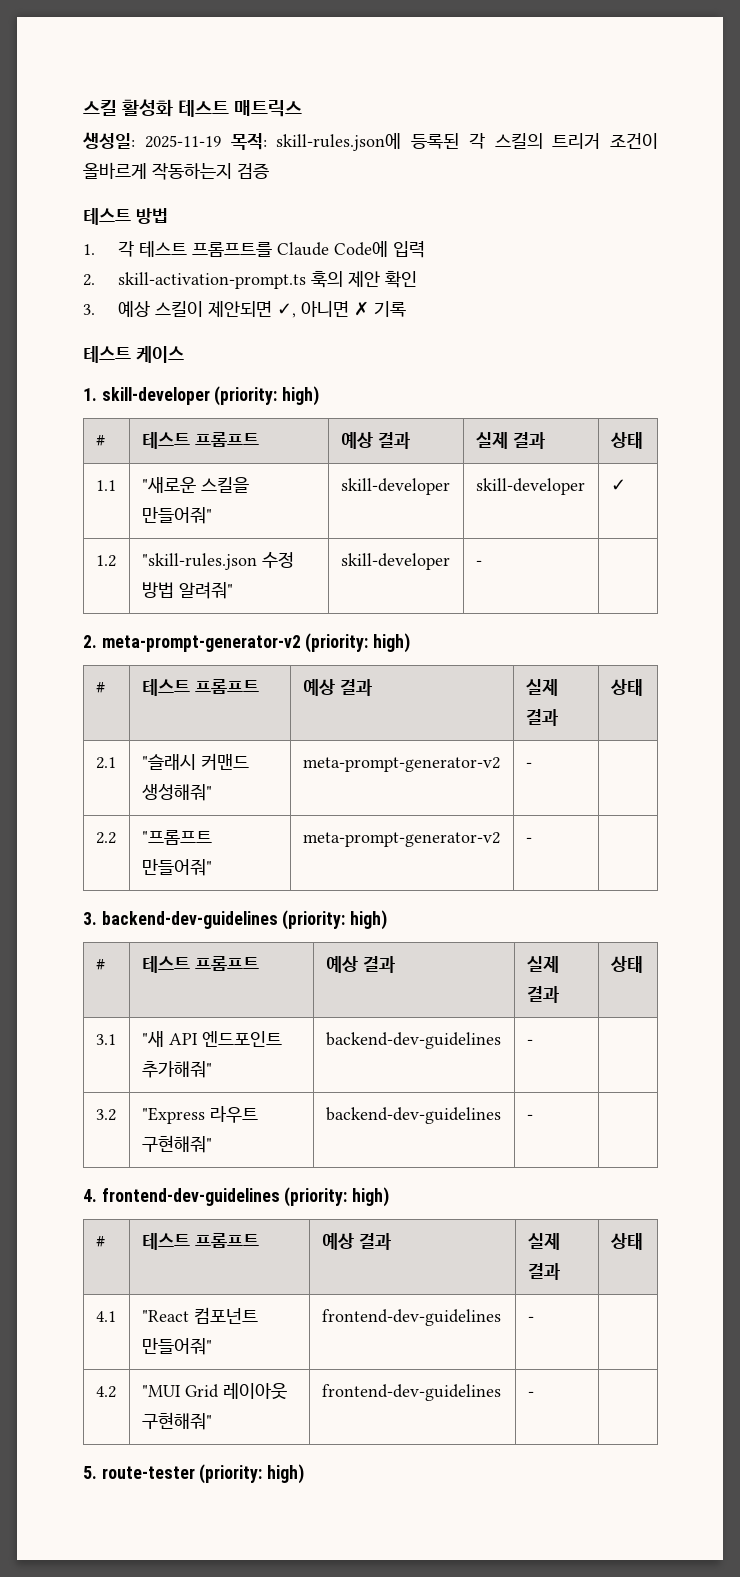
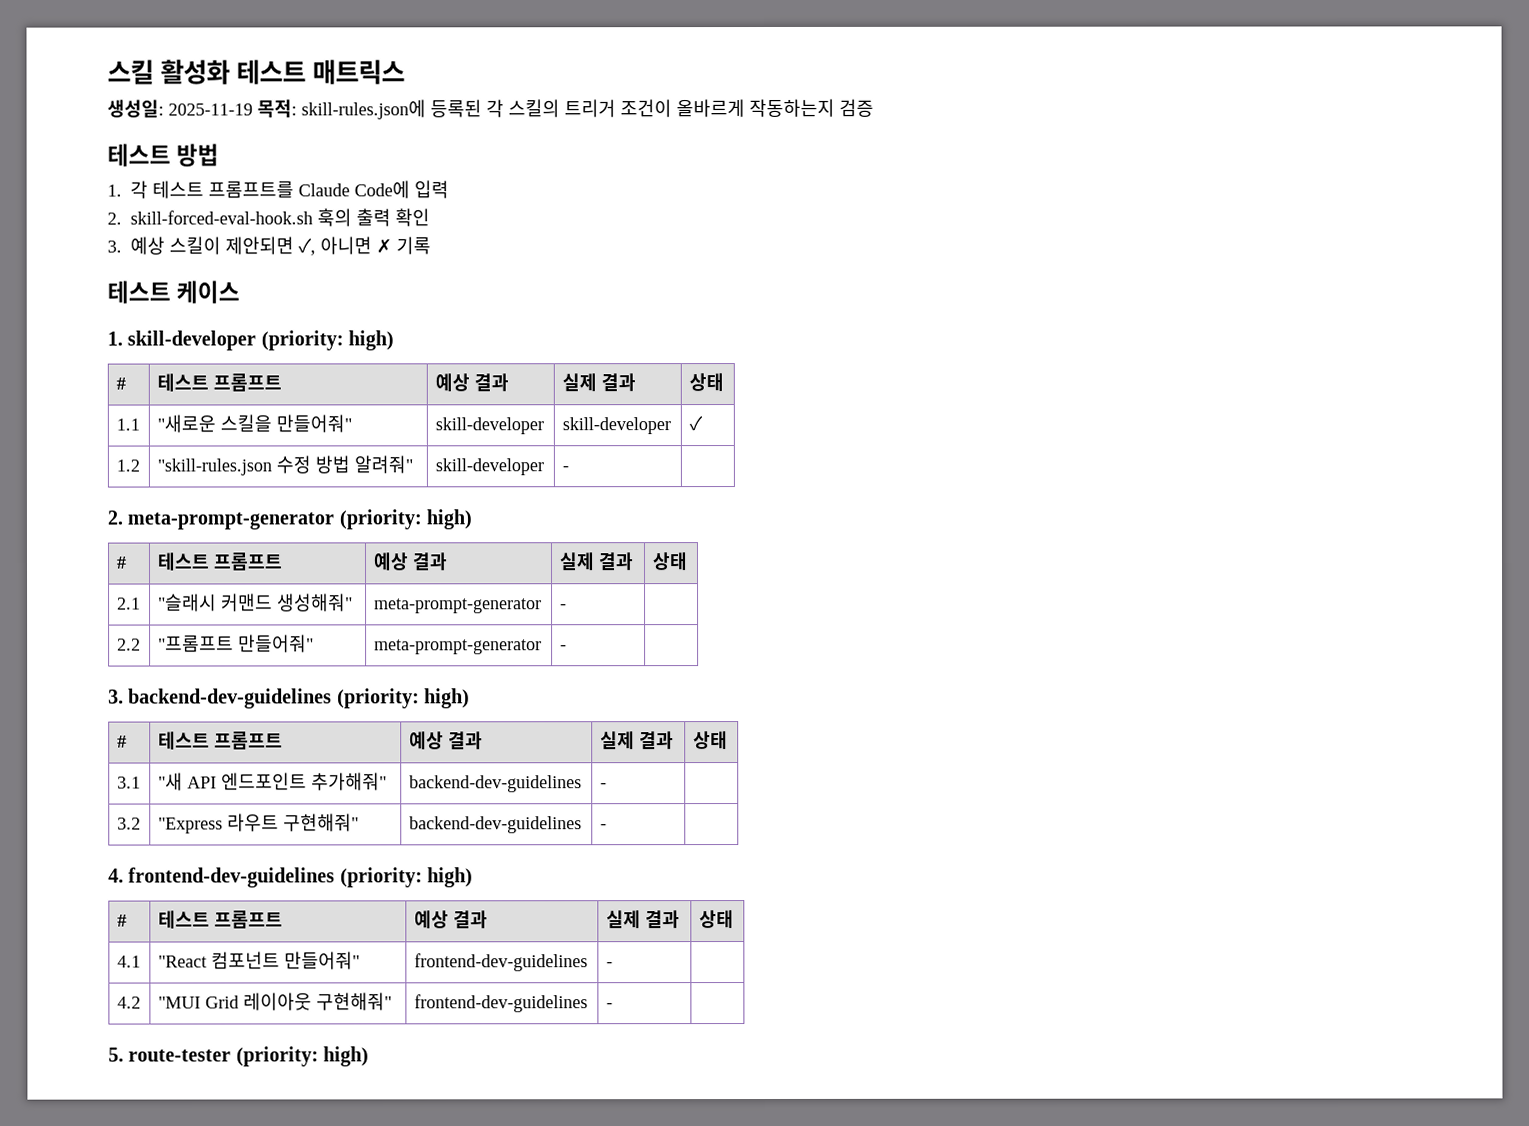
- 2. skill-activation-prompt.ts 훅의 제안 확인
+ 2. skill-forced-eval-hook.sh 훅의 출력 확인
- 2. meta-prompt-generator-v2 (priority: high)
+ 2. meta-prompt-generator (priority: high)
- 2.1 | "슬래시 커맨드 생성해줘" | meta-prompt-generator-v2 | - |
+ 2.1 | "슬래시 커맨드 생성해줘" | meta-prompt-generator | - |
- 2.2 | "프롬프트 만들어줘" | meta-prompt-generator-v2 | - |
+ 2.2 | "프롬프트 만들어줘" | meta-prompt-generator | - |

